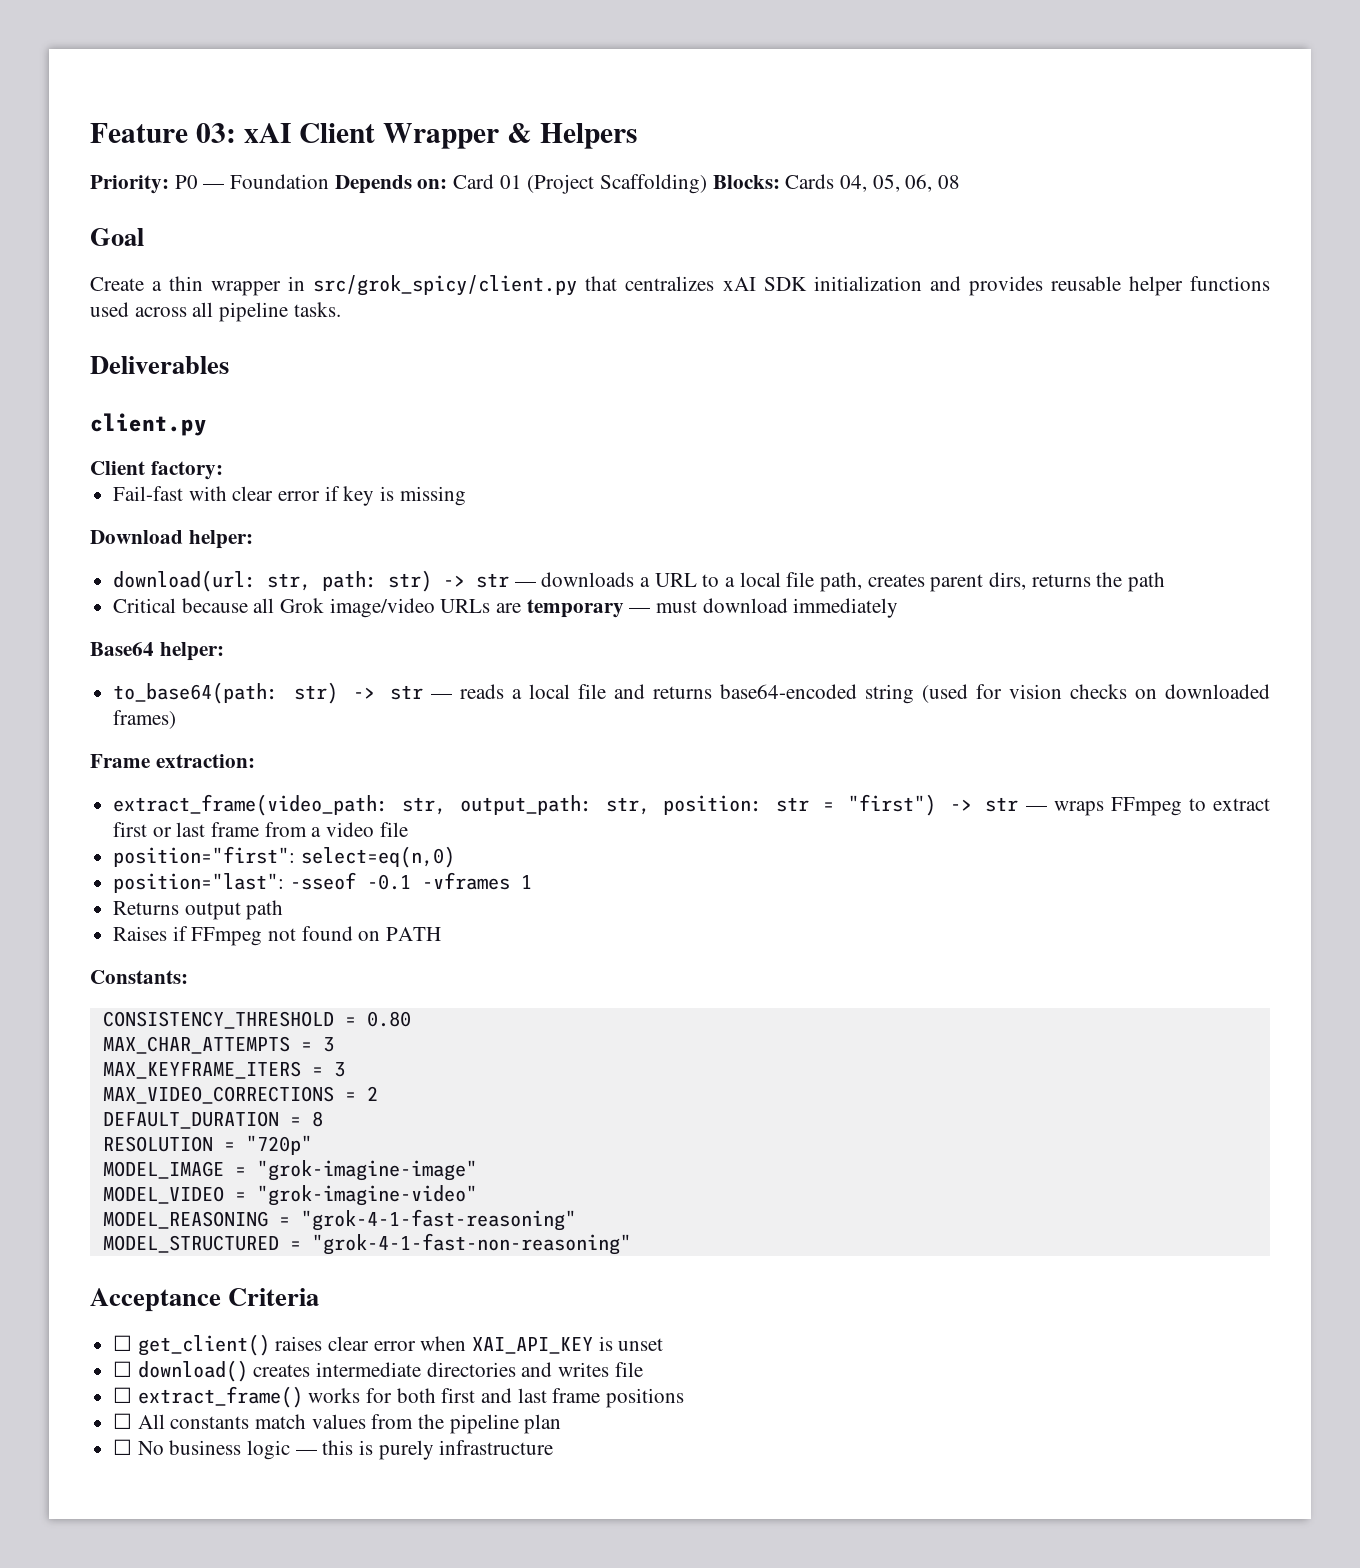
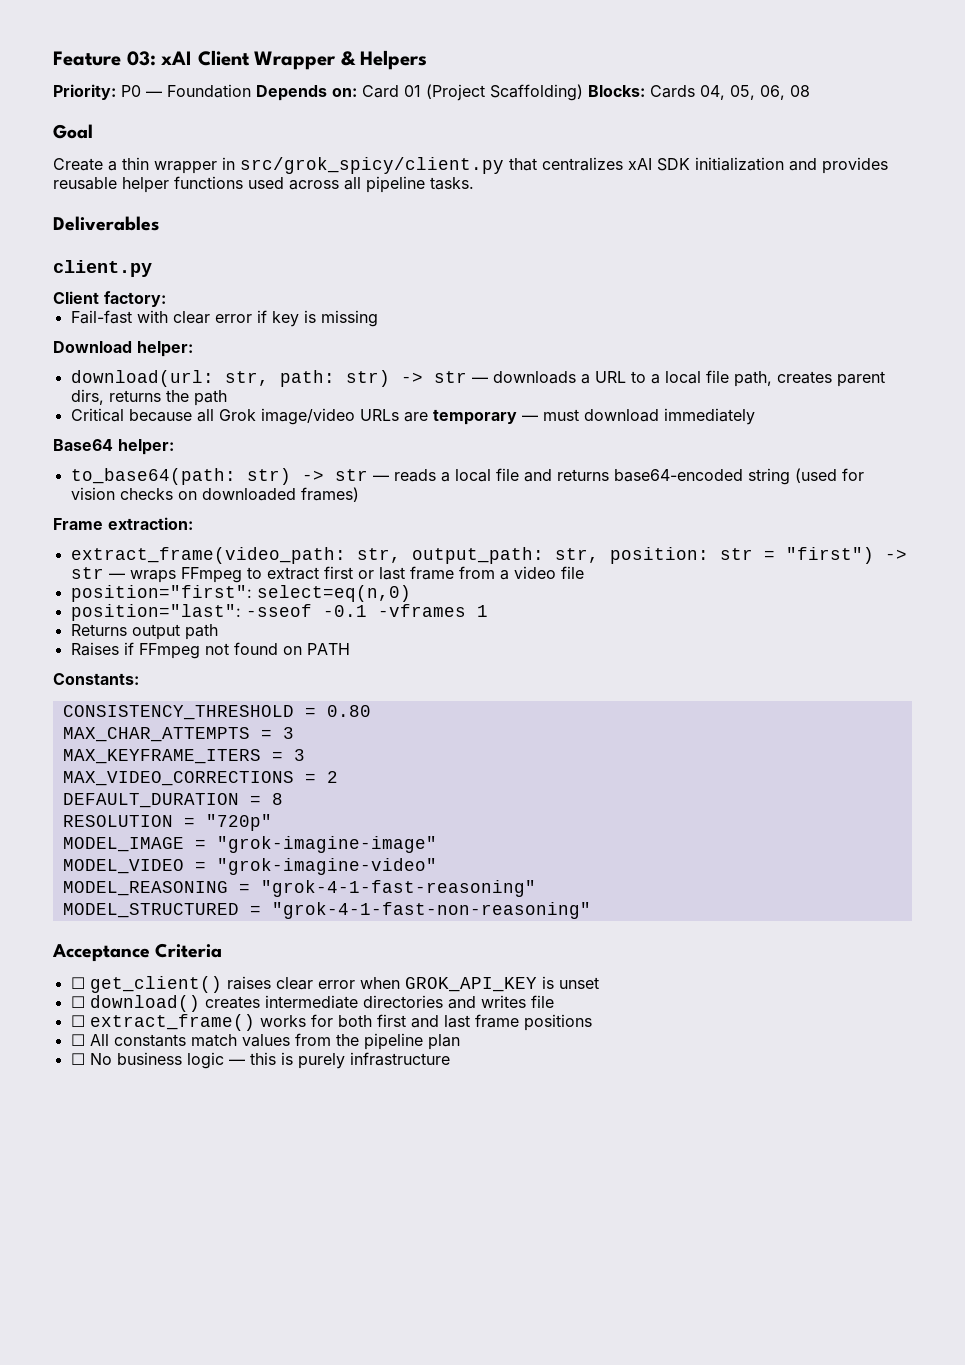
- ☐ get_client() raises clear error when XAI_API_KEY is unset
+ ☐ get_client() raises clear error when GROK_API_KEY is unset

